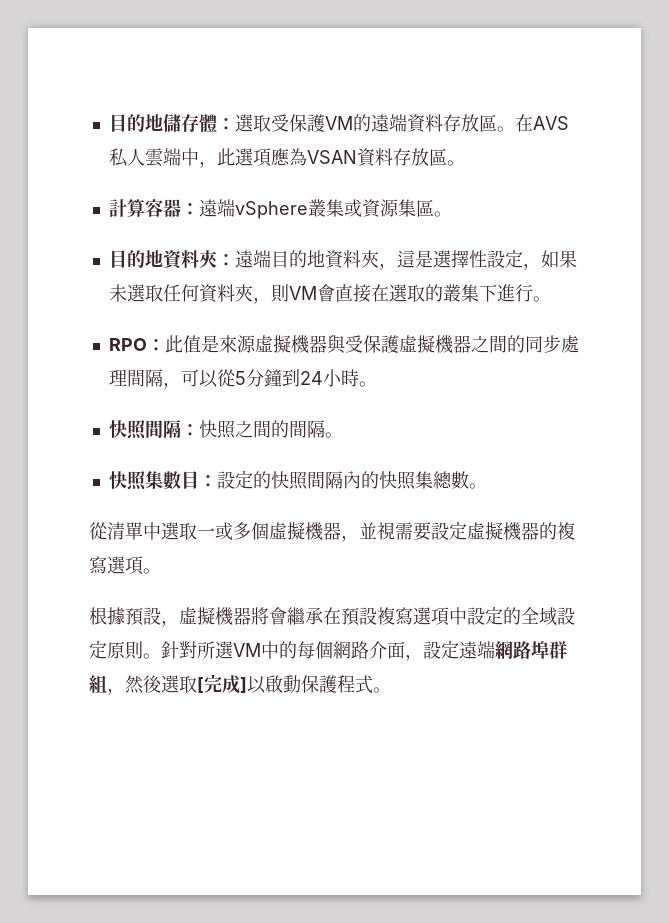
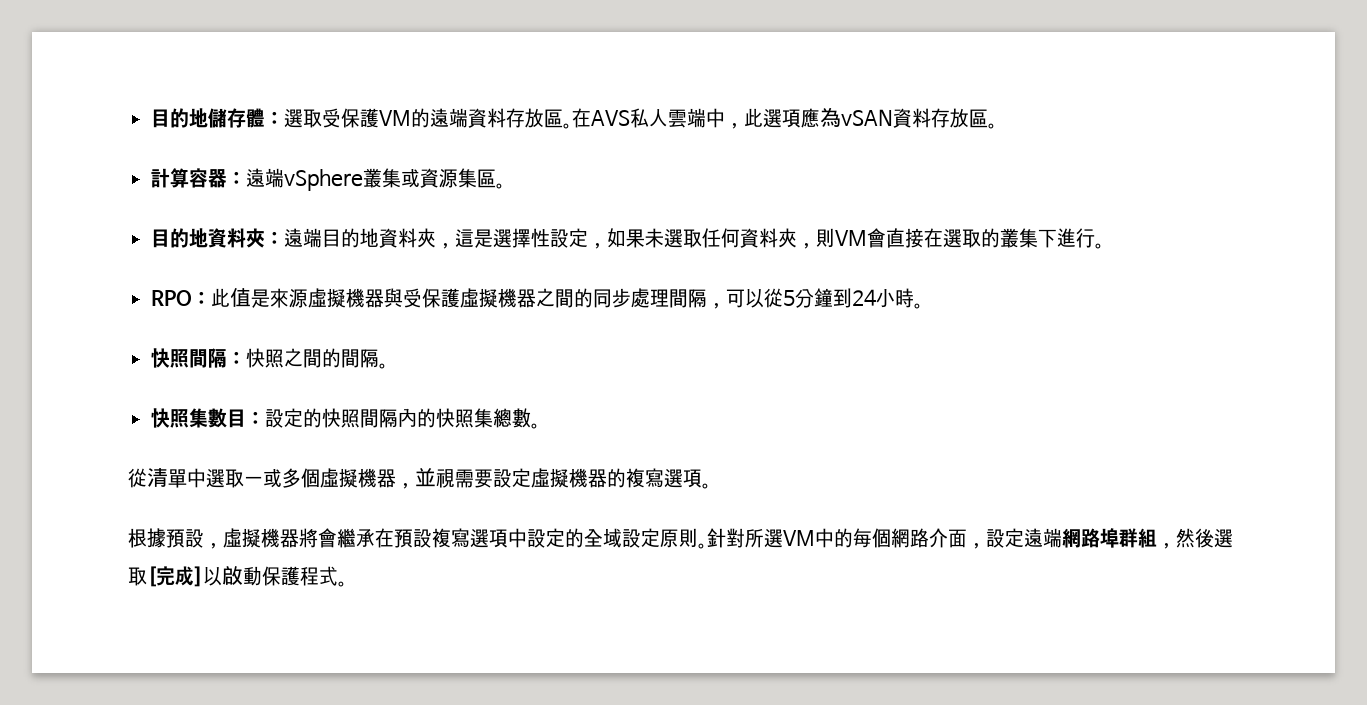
- 在AVS私人雲端中，此選項應為VSAN資料存放區。
+ 在AVS私人雲端中，此選項應為vSAN資料存放區。

